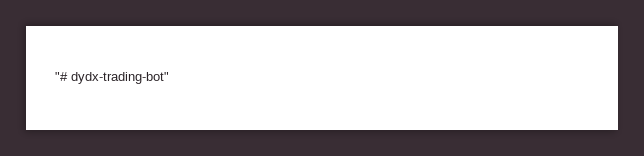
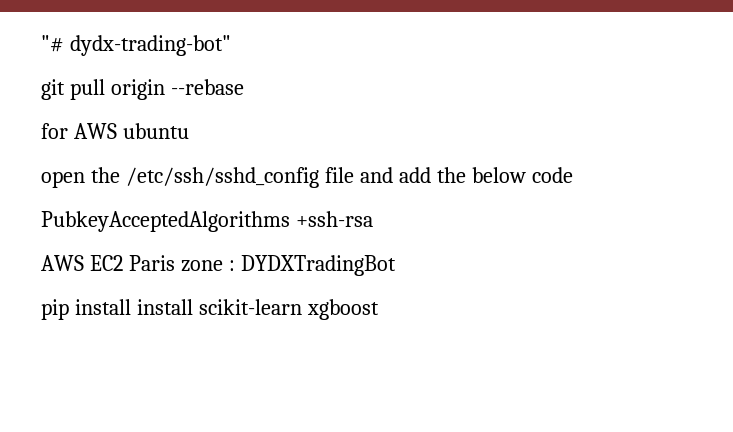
+ git pull origin --rebase
+ for AWS ubuntu
+ open the /etc/ssh/sshd_config file and add the below code
+ PubkeyAcceptedAlgorithms +ssh-rsa
+ AWS EC2 Paris zone : DYDXTradingBot
+ pip install install scikit-learn xgboost

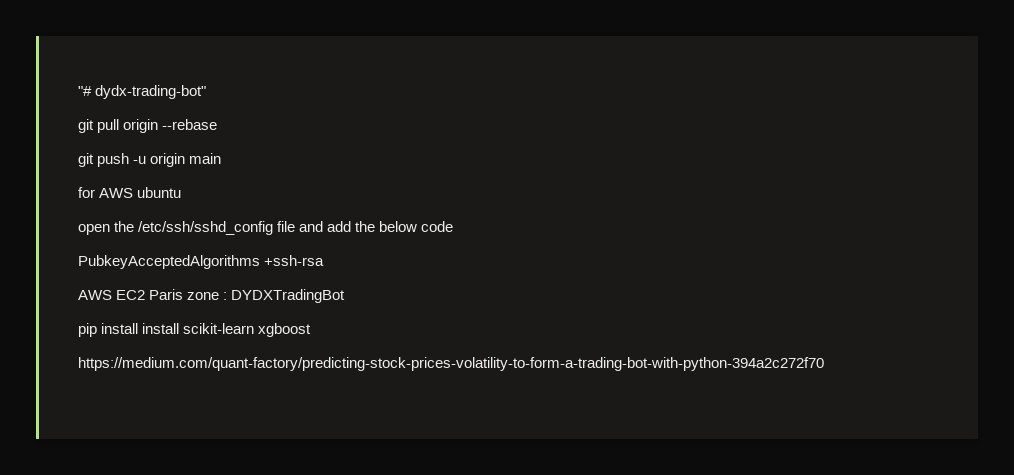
+ git push -u origin main
+ https://medium.com/quant-factory/predicting-stock-prices-volatility-to-form-a-trading-bot-with-python-394a2c272f70

